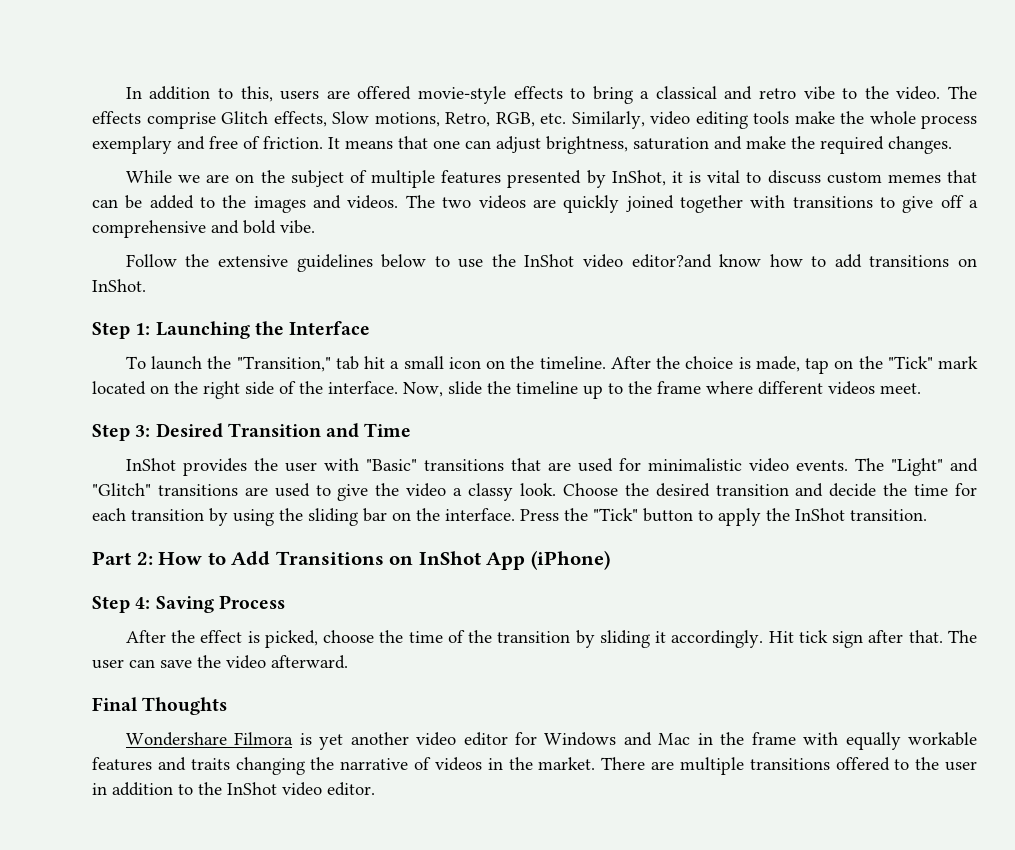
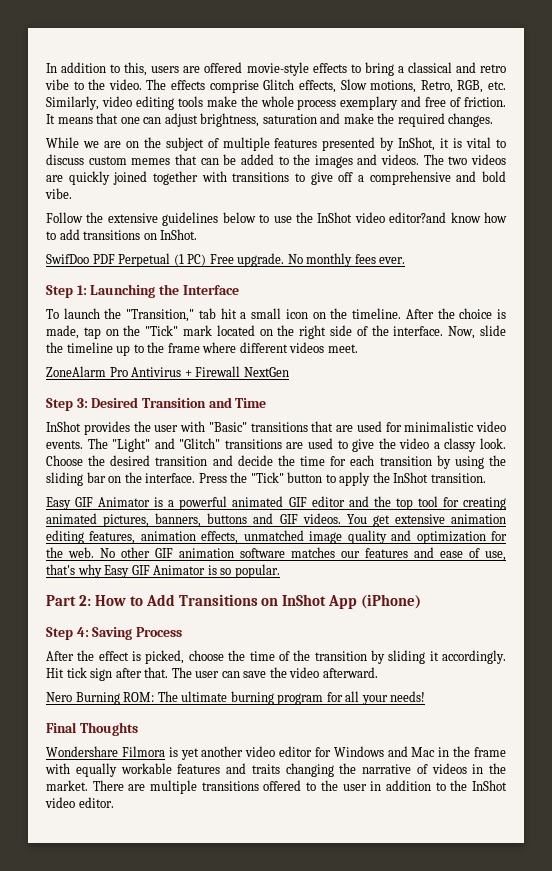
+ SwifDoo PDF Perpetual (1 PC) Free upgrade. No monthly fees ever.
+ ZoneAlarm Pro Antivirus + Firewall NextGen
+ Easy GIF Animator is a powerful animated GIF editor and the top tool for creating animated pictures, banners, buttons and GIF videos. You get extensive animation editing features, animation effects, unmatched image quality and optimization for the web. No other GIF animation software matches our features and ease of use, that's why Easy GIF Animator is so popular.
+ Nero Burning ROM: The ultimate burning program for all your needs!

